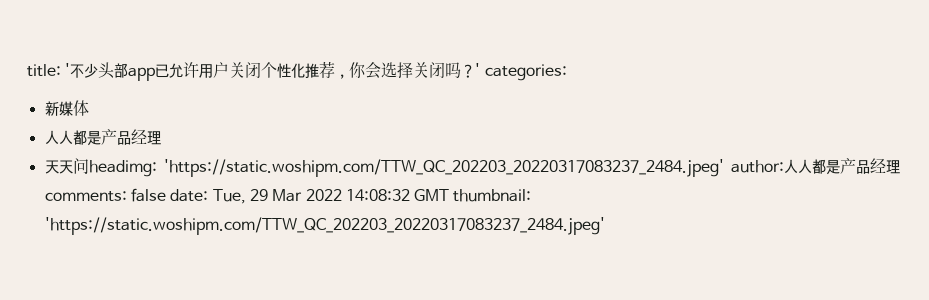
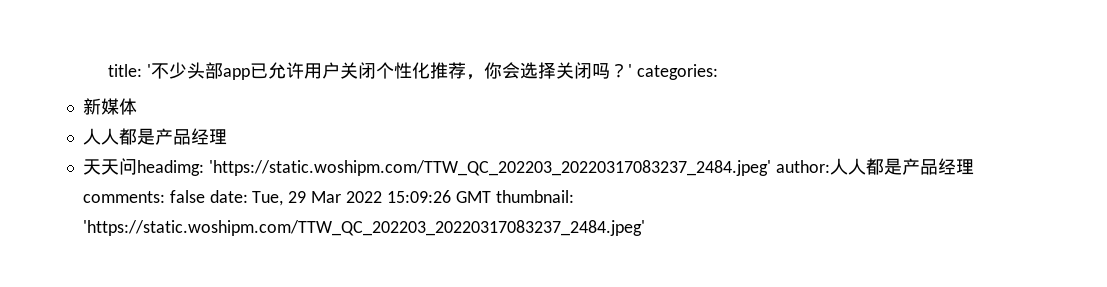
- 天天问headimg: 'https://static.woshipm.com/TTW_QC_202203_20220317083237_2484.jpeg' author:人人都是产品经理comments: false date: Tue, 29 Mar 2022 14:08:32 GMT thumbnail: 'https://static.woshipm.com/TTW_QC_202203_20220317083237_2484.jpeg'
+ 天天问headimg: 'https://static.woshipm.com/TTW_QC_202203_20220317083237_2484.jpeg' author:人人都是产品经理comments: false date: Tue, 29 Mar 2022 15:09:26 GMT thumbnail: 'https://static.woshipm.com/TTW_QC_202203_20220317083237_2484.jpeg'

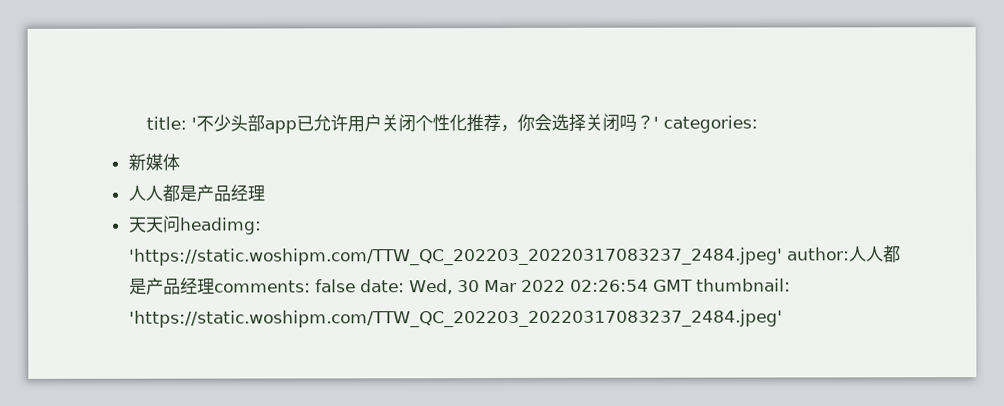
- 天天问headimg: 'https://static.woshipm.com/TTW_QC_202203_20220317083237_2484.jpeg' author:人人都是产品经理comments: false date: Tue, 29 Mar 2022 15:09:26 GMT thumbnail: 'https://static.woshipm.com/TTW_QC_202203_20220317083237_2484.jpeg'
+ 天天问headimg: 'https://static.woshipm.com/TTW_QC_202203_20220317083237_2484.jpeg' author:人人都是产品经理comments: false date: Wed, 30 Mar 2022 02:26:54 GMT thumbnail: 'https://static.woshipm.com/TTW_QC_202203_20220317083237_2484.jpeg'

